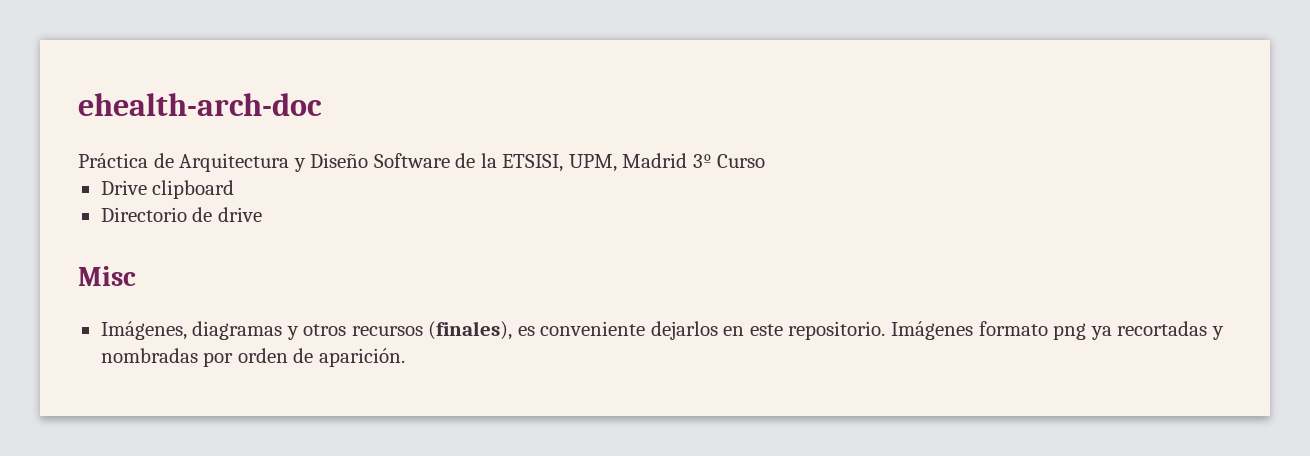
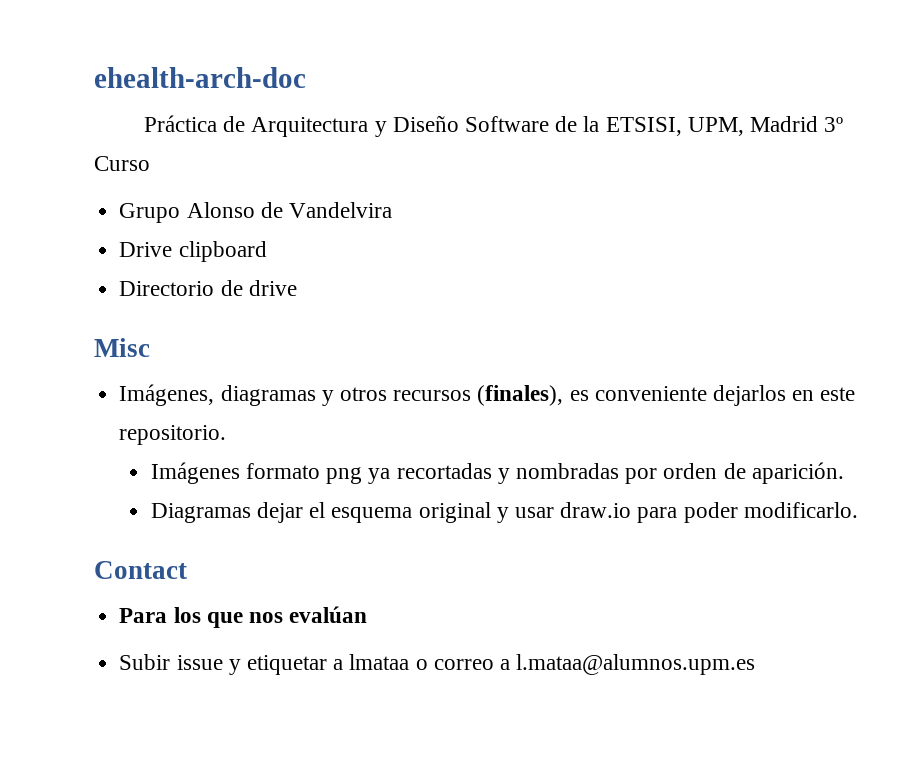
+ Grupo Alonso de Vandelvira
- Imágenes, diagramas y otros recursos (finales), es conveniente dejarlos en este repositorio. Imágenes formato png ya recortadas y nombradas por orden de aparición.
+ Imágenes, diagramas y otros recursos (finales), es conveniente dejarlos en este repositorio.
+ Imágenes formato png ya recortadas y nombradas por orden de aparición.
+ Diagramas dejar el esquema original y usar draw.io para poder modificarlo.
+ Contact
+ Para los que nos evalúan
+ Subir issue y etiquetar a lmataa o correo a l.mataa@alumnos.upm.es

